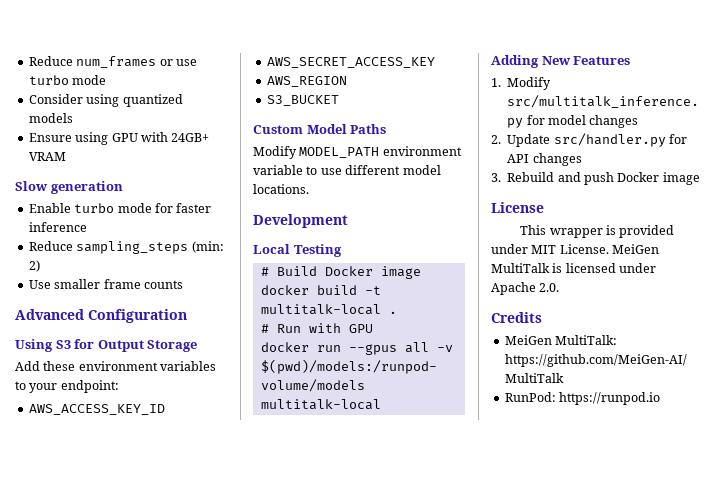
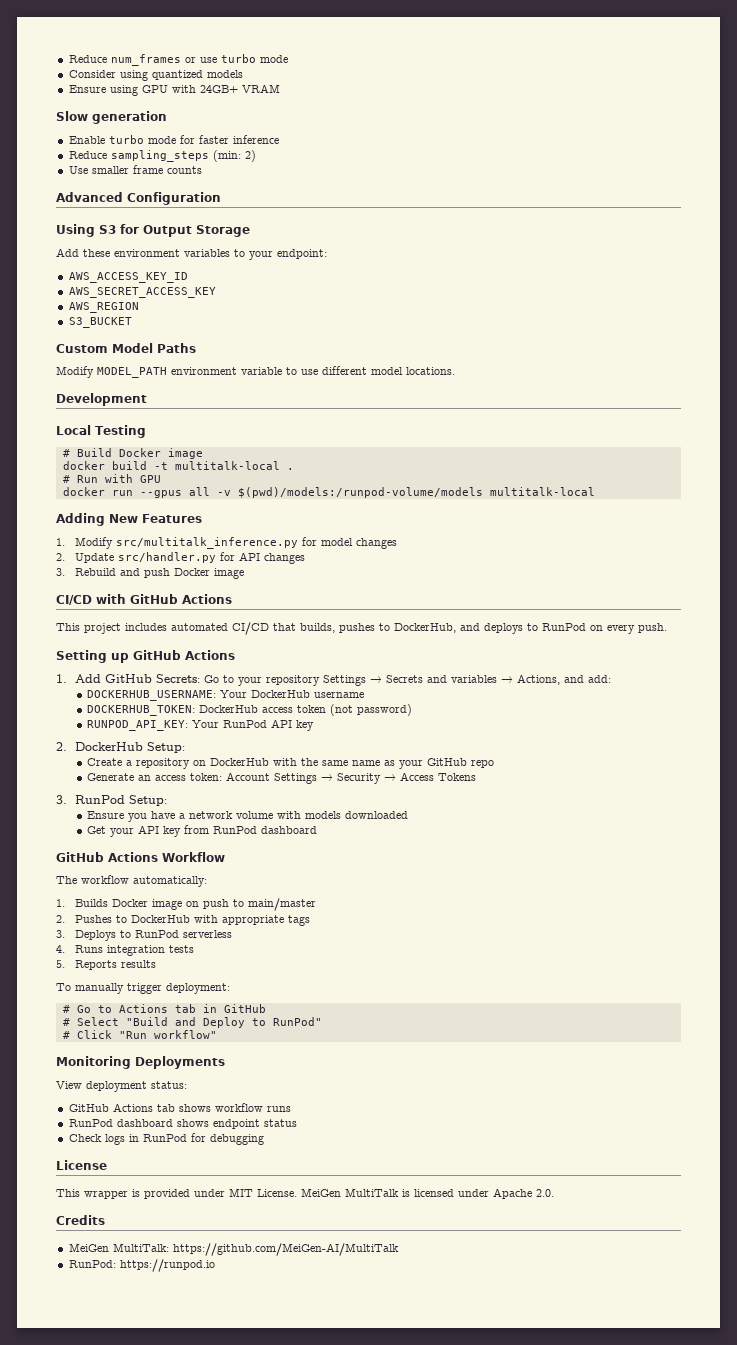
+ CI/CD with GitHub Actions
+ This project includes automated CI/CD that builds, pushes to DockerHub, and deploys to RunPod on every push.
+ Setting up GitHub Actions
+ 1. Add GitHub Secrets: Go to your repository Settings → Secrets and variables → Actions, and add:
+ DOCKERHUB_USERNAME: Your DockerHub username
+ DOCKERHUB_TOKEN: DockerHub access token (not password)
+ RUNPOD_API_KEY: Your RunPod API key
+ 2. DockerHub Setup:
+ Create a repository on DockerHub with the same name as your GitHub repo
+ Generate an access token: Account Settings → Security → Access Tokens
+ 3. RunPod Setup:
+ Ensure you have a network volume with models downloaded
+ Get your API key from RunPod dashboard
+ GitHub Actions Workflow
+ The workflow automatically:
+ 1. Builds Docker image on push to main/master
+ 2. Pushes to DockerHub with appropriate tags
+ 3. Deploys to RunPod serverless
+ 4. Runs integration tests
+ 5. Reports results
+ To manually trigger deployment:
+ # Go to Actions tab in GitHub
+ # Select "Build and Deploy to RunPod"
+ # Click "Run workflow"
+ Monitoring Deployments
+ View deployment status:
+ GitHub Actions tab shows workflow runs
+ RunPod dashboard shows endpoint status
+ Check logs in RunPod for debugging

